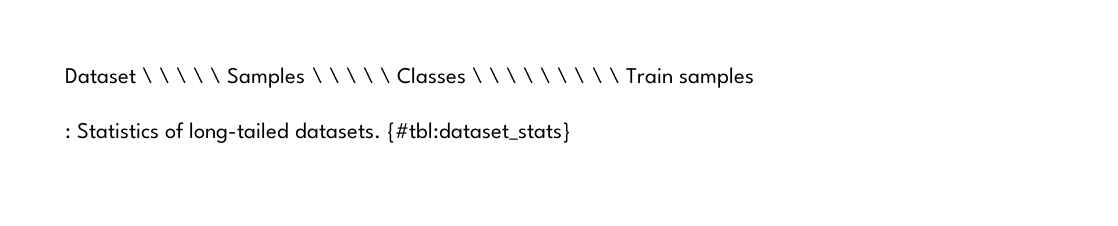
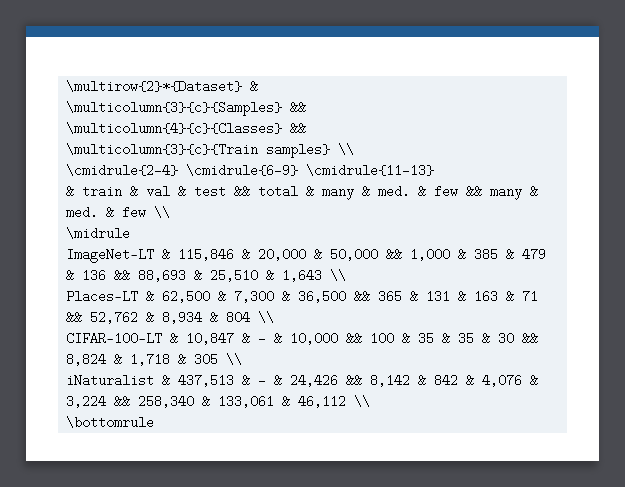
- Dataset \ \ \ \ \ Samples \ \ \ \ \ Classes \ \ \ \ \ \ \ \ \ Train samples
- : Statistics of long-tailed datasets. {#tbl:dataset_stats}
+ \multirow{2}*{Dataset} &
+ \multicolumn{3}{c}{Samples} &&
+ \multicolumn{4}{c}{Classes} &&
+ \multicolumn{3}{c}{Train samples} \\
+ \cmidrule{2-4} \cmidrule{6-9} \cmidrule{11-13}
+ & train & val & test && total & many & med. & few && many & med. & few \\
+ \midrule
+ ImageNet‑LT & 115,846 & 20,000 & 50,000 && 1,000 & 385 & 479 & 136 && 88,693 & 25,510 & 1,643 \\
+ Places‑LT & 62,500 & 7,300 & 36,500 && 365 & 131 & 163 & 71 && 52,762 & 8,934 & 804 \\
+ CIFAR‑100‑LT & 10,847 & - & 10,000 && 100 & 35 & 35 & 30 && 8,824 & 1,718 & 305 \\
+ iNaturalist & 437,513 & - & 24,426 && 8,142 & 842 & 4,076 & 3,224 && 258,340 & 133,061 & 46,112 \\
+ \bottomrule

